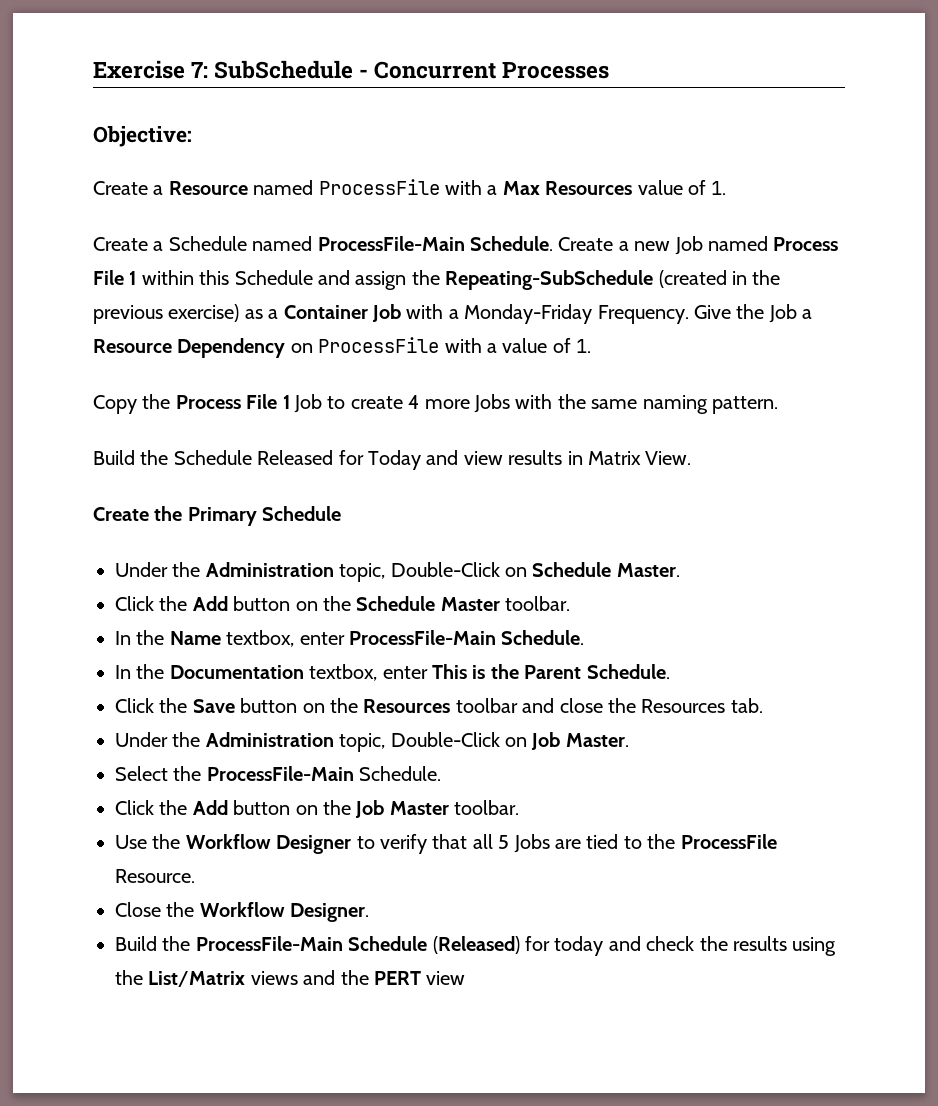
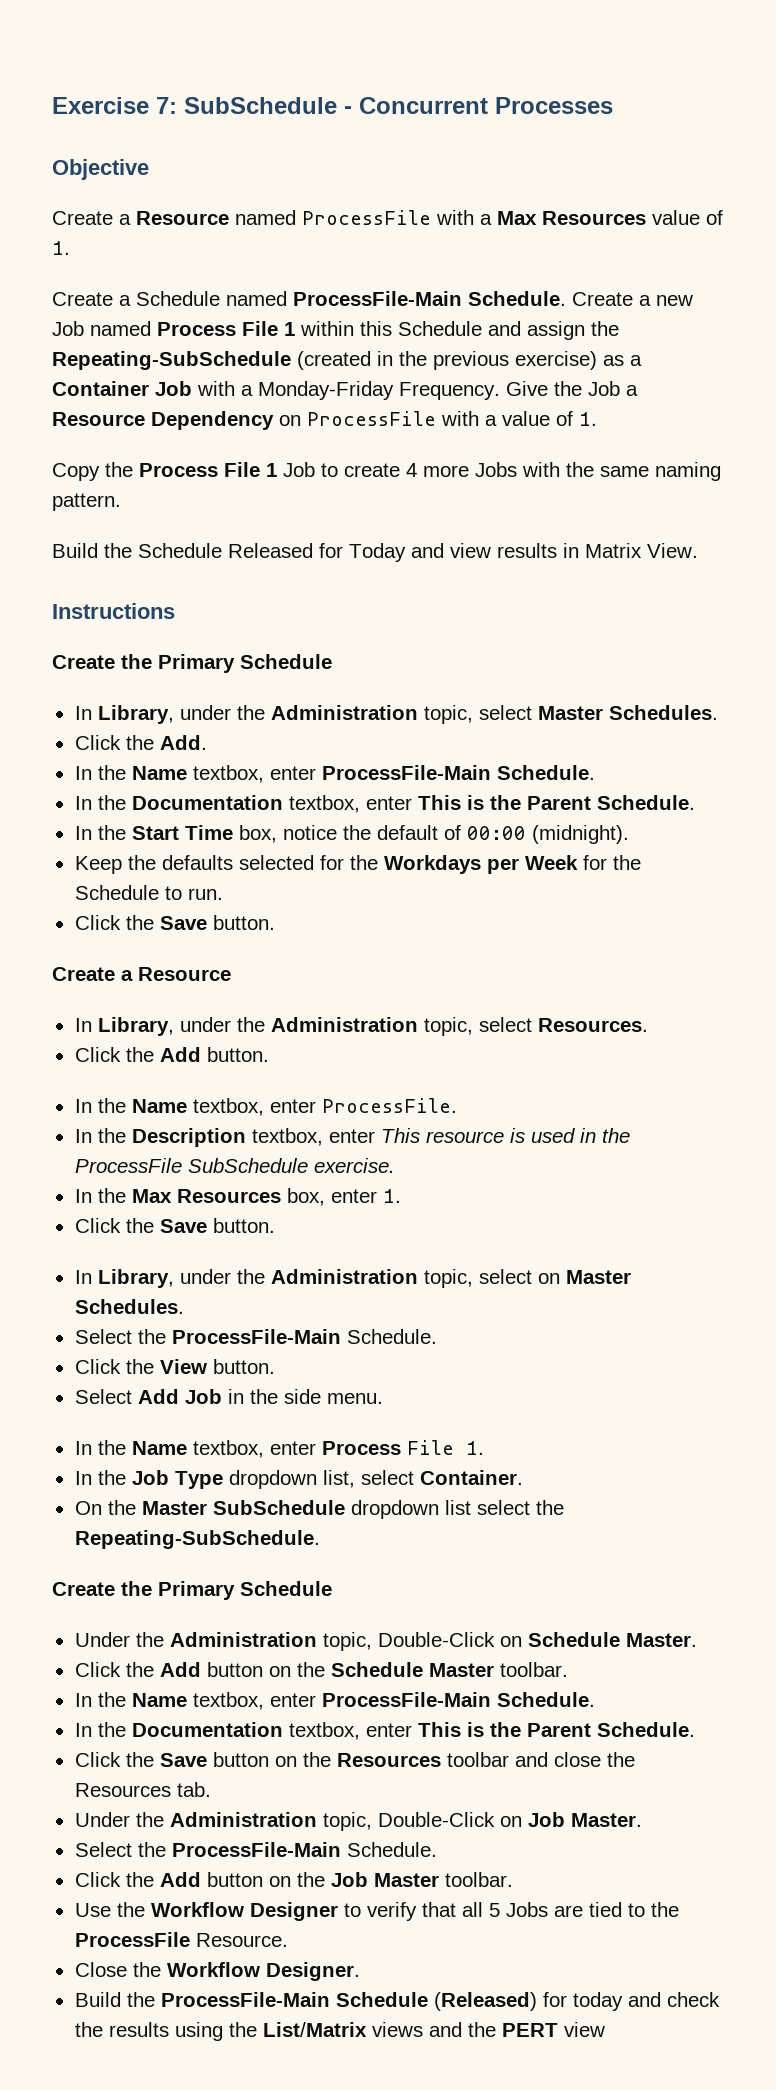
- Objective:
+ Objective
+ Instructions
+ Create the Primary Schedule
+ In Library, under the Administration topic, select Master Schedules.
+ Click the Add.
+ In the Name textbox, enter ProcessFile-Main Schedule.
+ In the Documentation textbox, enter This is the Parent Schedule.
+ In the Start Time box, notice the default of 00:00 (midnight).
+ Keep the defaults selected for the Workdays per Week for the Schedule to run.
+ Click the Save button.
+ Create a Resource
+ In Library, under the Administration topic, select Resources.
+ Click the Add button.
+ In the Name textbox, enter ProcessFile.
+ In the Description textbox, enter This resource is used in the ProcessFile SubSchedule exercise.
+ In the Max Resources box, enter 1.
+ Click the Save button.
+ In Library, under the Administration topic, select on Master Schedules.
+ Select the ProcessFile-Main Schedule.
+ Click the View button.
+ Select Add Job in the side menu.
+ In the Name textbox, enter Process File 1.
+ In the Job Type dropdown list, select Container.
+ On the Master SubSchedule dropdown list select the Repeating-SubSchedule.

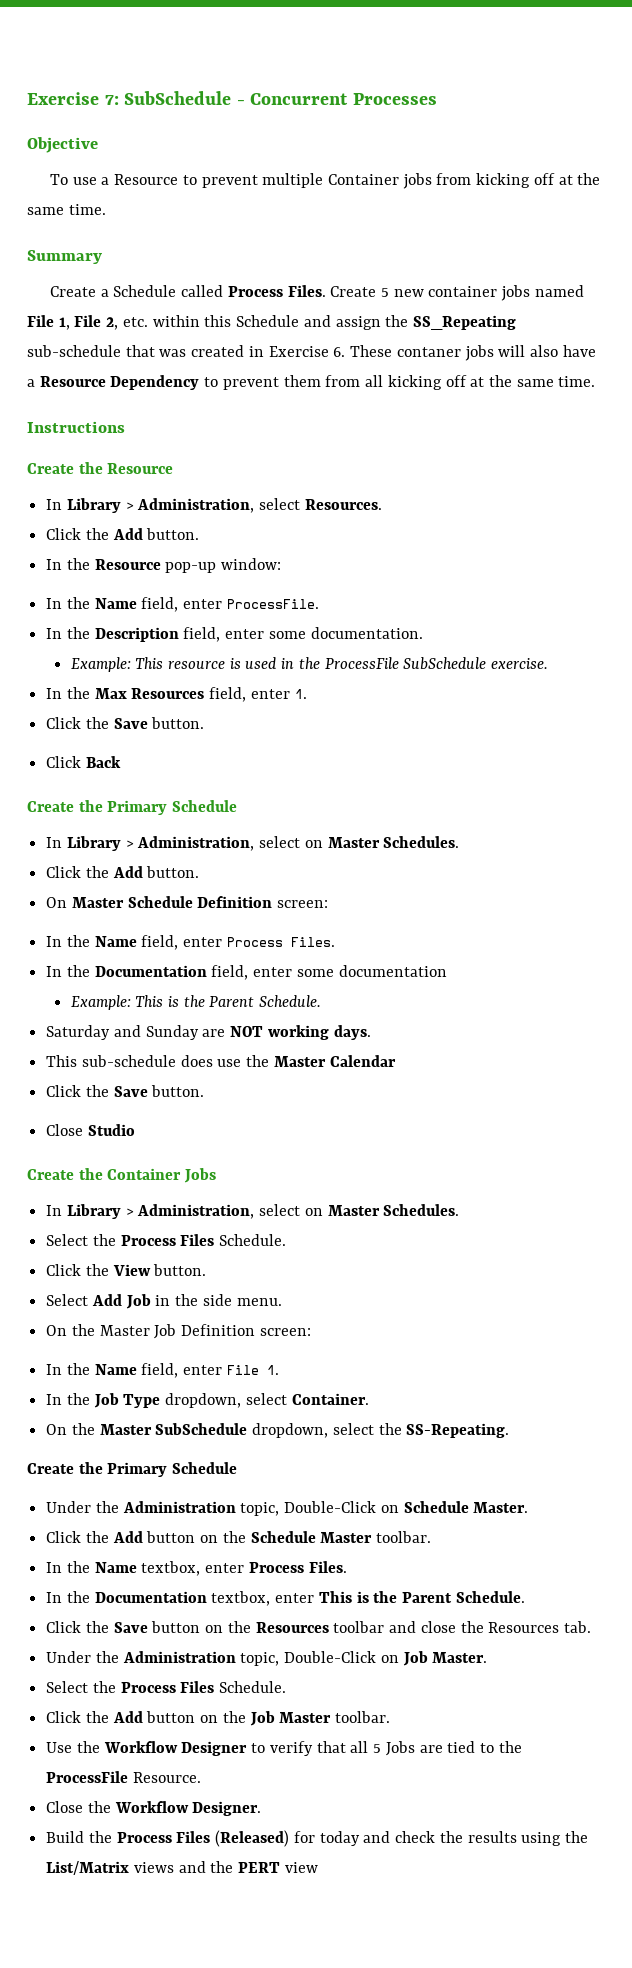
- Create a Resource named ProcessFile with a Max Resources value of 1.
- Create a Schedule named ProcessFile-Main Schedule. Create a new Job named Process File 1 within this Schedule and assign the Repeating-SubSchedule (created in the previous exercise) as a Container Job with a Monday-Friday Frequency. Give the Job a Resource Dependency on ProcessFile with a value of 1.
- Copy the Process File 1 Job to create 4 more Jobs with the same naming pattern.
- Build the Schedule Released for Today and view results in Matrix View.
+ To use a Resource to prevent multiple Container jobs from kicking off at the same time.
+ Summary
+ Create a Schedule called Process Files. Create 5 new container jobs named File 1, File 2, etc. within this Schedule and assign the SS_Repeating sub-schedule that was created in Exercise 6. These contaner jobs will also have a Resource Dependency to prevent them from all kicking off at the same time.
  Instructions
- Create the Primary Schedule
- In Library, under the Administration topic, select Master Schedules.
- Click the Add.
- In the Name textbox, enter ProcessFile-Main Schedule.
- In the Documentation textbox, enter This is the Parent Schedule.
- In the Start Time box, notice the default of 00:00 (midnight).
- Keep the defaults selected for the Workdays per Week for the Schedule to run.
- Click the Save button.
- Create a Resource
- In Library, under the Administration topic, select Resources.
+ Create the Resource
+ In Library > Administration, select Resources.
- In the Name textbox, enter ProcessFile.
+ In the Resource pop-up window:
+ In the Name field, enter ProcessFile.
- In the Description textbox, enter This resource is used in the ProcessFile SubSchedule exercise.
+ In the Description field, enter some documentation.
+ Example: This resource is used in the ProcessFile SubSchedule exercise.
- In the Max Resources box, enter 1.
+ In the Max Resources field, enter 1.
- In Library, under the Administration topic, select on Master Schedules.
- Select the ProcessFile-Main Schedule.
+ Click Back
+ Create the Primary Schedule
+ In Library > Administration, select on Master Schedules.
+ Click the Add button.
+ On Master Schedule Definition screen:
+ In the Name field, enter Process Files.
+ In the Documentation field, enter some documentation
+ Example: This is the Parent Schedule.
+ Saturday and Sunday are NOT working days.
+ This sub-schedule does use the Master Calendar
+ Click the Save button.
+ Close Studio
+ Create the Container Jobs
+ In Library > Administration, select on Master Schedules.
+ Select the Process Files Schedule.
- In the Name textbox, enter Process File 1.
+ On the Master Job Definition screen:
+ In the Name field, enter File 1.
- In the Job Type dropdown list, select Container.
+ In the Job Type dropdown, select Container.
- On the Master SubSchedule dropdown list select the Repeating-SubSchedule.
+ On the Master SubSchedule dropdown, select the SS-Repeating.
  Click the Add button on the Schedule Master toolbar.
- In the Name textbox, enter ProcessFile-Main Schedule.
+ In the Name textbox, enter Process Files.
  Under the Administration topic, Double-Click on Job Master.
- Select the ProcessFile-Main Schedule.
+ Select the Process Files Schedule.
- Build the ProcessFile-Main Schedule (Released) for today and check the results using the List/Matrix views and the PERT view
+ Build the Process Files (Released) for today and check the results using the List/Matrix views and the PERT view

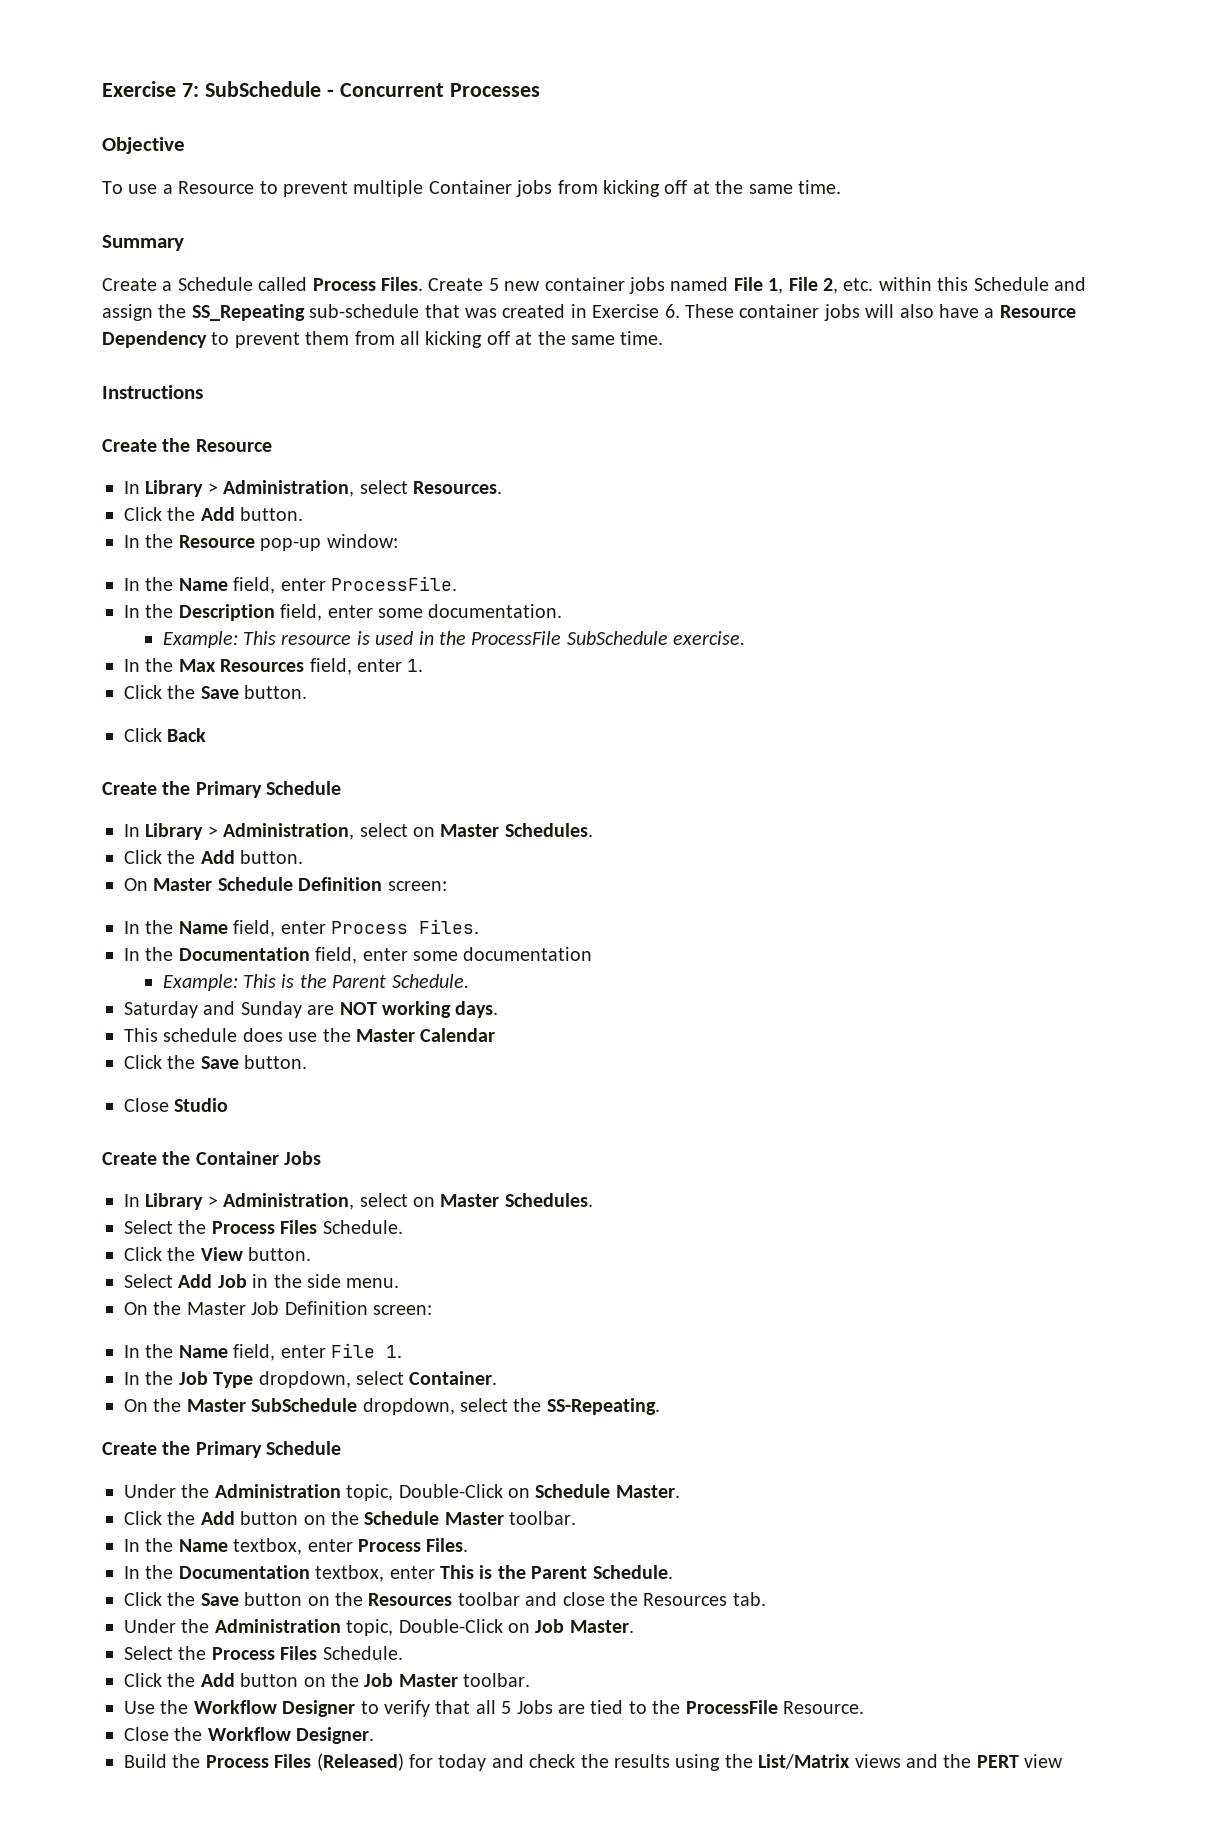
- Create 5 new container jobs named File 1, File 2, etc. within this Schedule and assign the SS_Repeating sub-schedule that was created in Exercise 6. These contaner jobs will also have a Resource Dependency to prevent them from all kicking off at the same time.
+ Create 5 new container jobs named File 1, File 2, etc. within this Schedule and assign the SS_Repeating sub-schedule that was created in Exercise 6. These container jobs will also have a Resource Dependency to prevent them from all kicking off at the same time.
- This sub-schedule does use the Master Calendar
+ This schedule does use the Master Calendar

